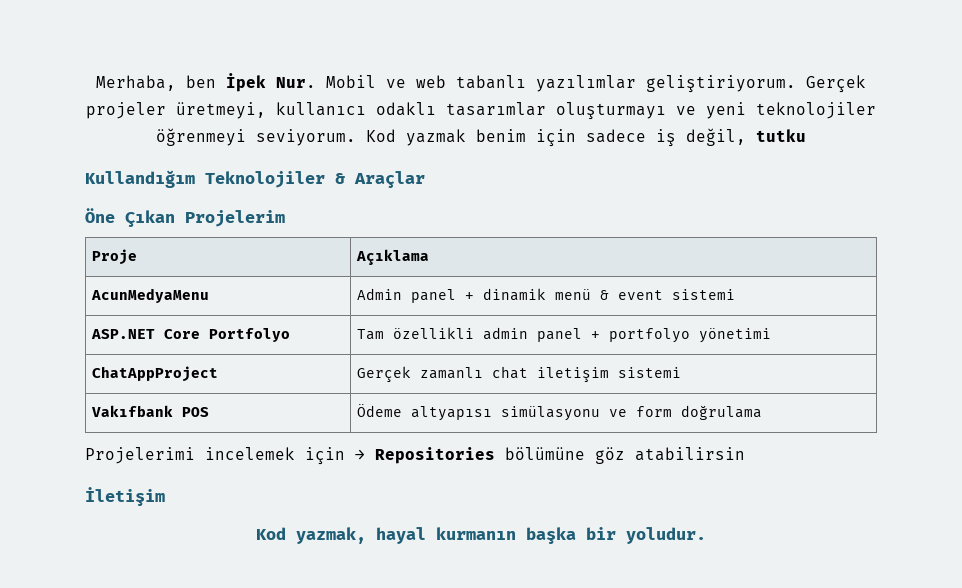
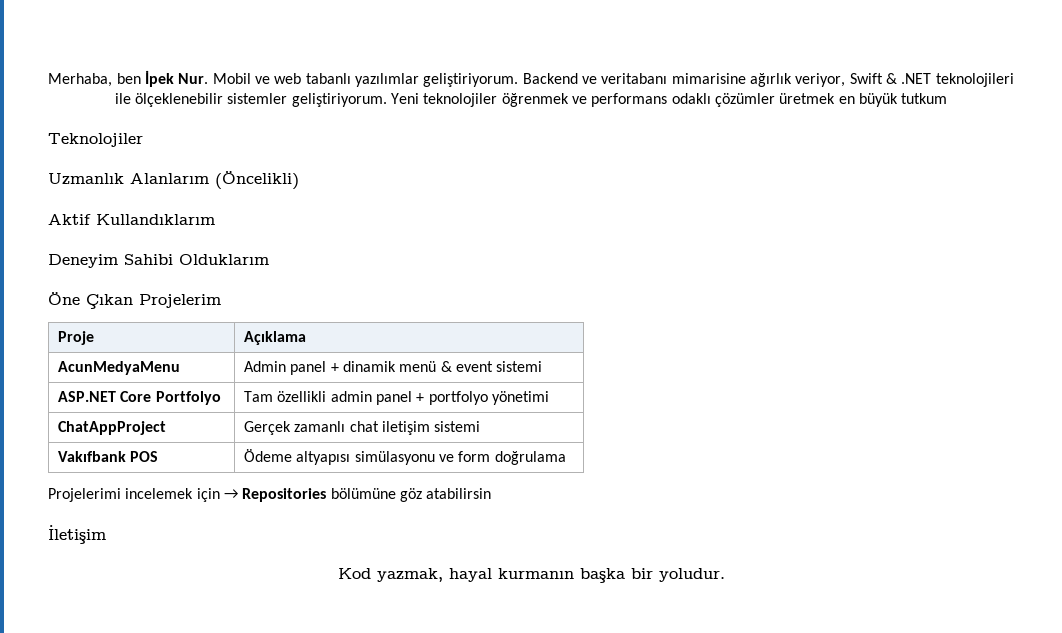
- Gerçek projeler üretmeyi, kullanıcı odaklı tasarımlar oluşturmayı ve yeni teknolojiler öğrenmeyi seviyorum. Kod yazmak benim için sadece iş değil, tutku
- Kullandığım Teknolojiler & Araçlar
+ Backend ve veritabanı mimarisine ağırlık veriyor, Swift & .NET teknolojileri ile ölçeklenebilir sistemler geliştiriyorum. Yeni teknolojiler öğrenmek ve performans odaklı çözümler üretmek en büyük tutkum
+ Teknolojiler
+ Uzmanlık Alanlarım (Öncelikli)
+ Aktif Kullandıklarım
+ Deneyim Sahibi Olduklarım

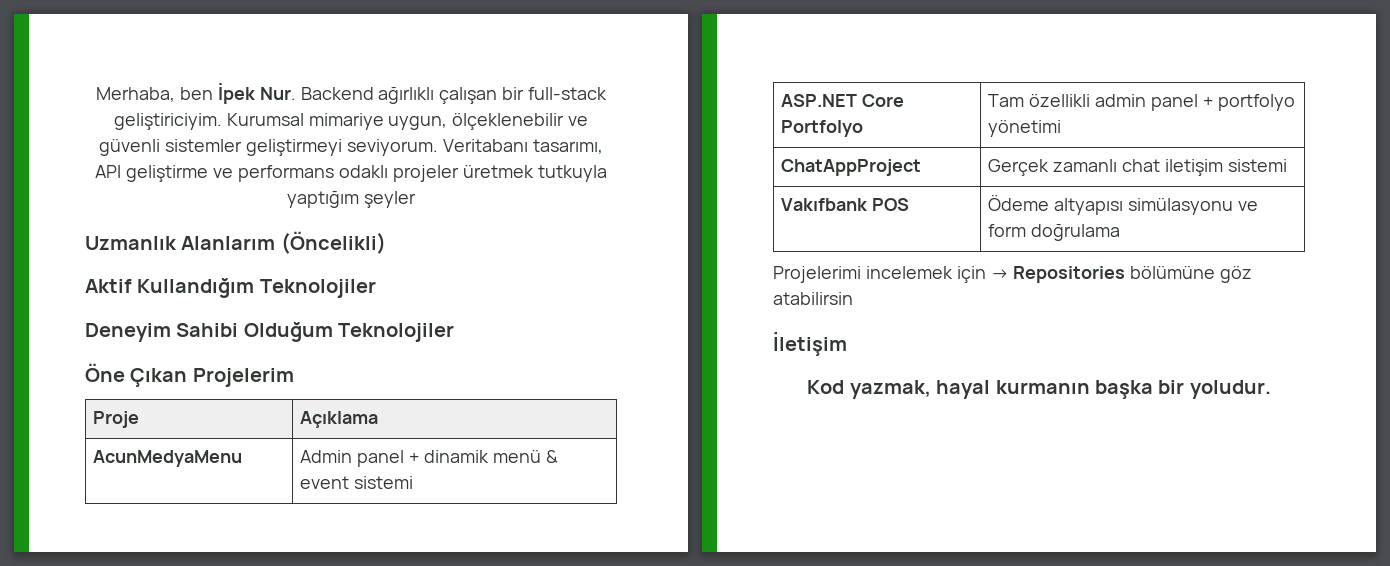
- Merhaba, ben İpek Nur. Mobil ve web tabanlı yazılımlar geliştiriyorum. Backend ve veritabanı mimarisine ağırlık veriyor, Swift & .NET teknolojileri ile ölçeklenebilir sistemler geliştiriyorum. Yeni teknolojiler öğrenmek ve performans odaklı çözümler üretmek en büyük tutkum
- Teknolojiler
+ Merhaba, ben İpek Nur. Backend ağırlıklı çalışan bir full-stack geliştiriciyim. Kurumsal mimariye uygun, ölçeklenebilir ve güvenli sistemler geliştirmeyi seviyorum. Veritabanı tasarımı, API geliştirme ve performans odaklı projeler üretmek tutkuyla yaptığım şeyler
- Aktif Kullandıklarım
+ Aktif Kullandığım Teknolojiler
- Deneyim Sahibi Olduklarım
+ Deneyim Sahibi Olduğum Teknolojiler

